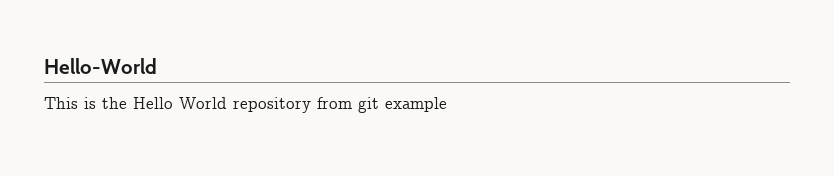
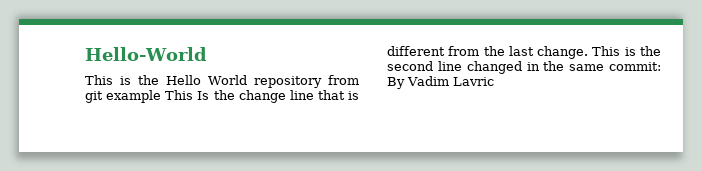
- This is the Hello World repository from git example
+ This is the Hello World repository from git example This Is the change line that is different from the last change. This is the second line changed in the same commit: By Vadim Lavric

